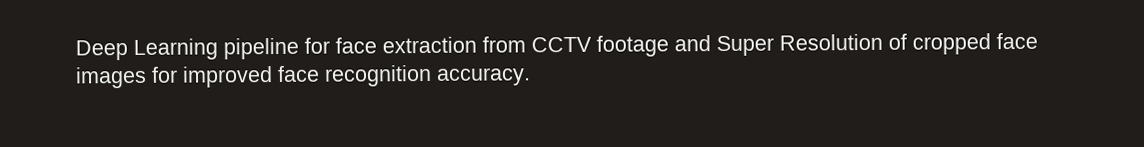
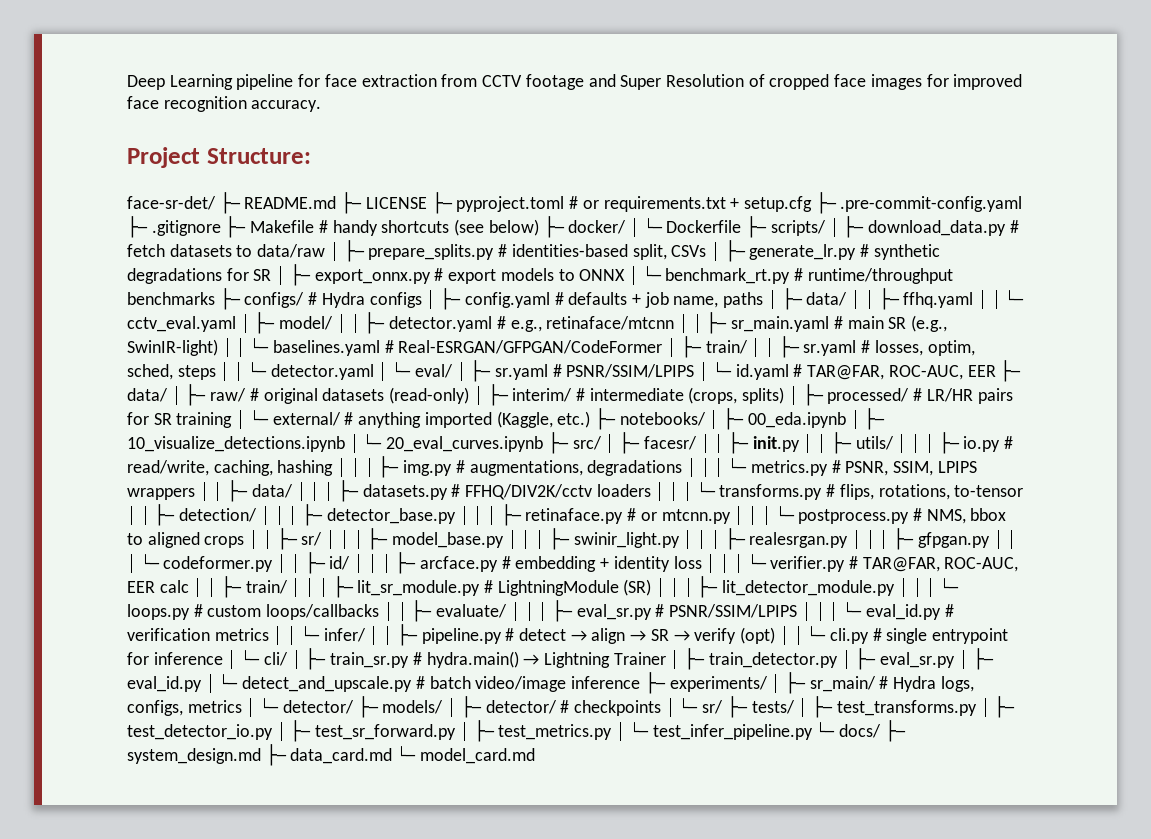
+ Project Structure:
+ face-sr-det/ ├─ README.md ├─ LICENSE ├─ pyproject.toml # or requirements.txt + setup.cfg ├─ .pre-commit-config.yaml ├─ .gitignore ├─ Makefile # handy shortcuts (see below) ├─ docker/ │ └─ Dockerfile ├─ scripts/ │ ├─ download_data.py # fetch datasets to data/raw │ ├─ prepare_splits.py # identities-based split, CSVs │ ├─ generate_lr.py # synthetic degradations for SR │ ├─ export_onnx.py # export models to ONNX │ └─ benchmark_rt.py # runtime/throughput benchmarks ├─ configs/ # Hydra configs │ ├─ config.yaml # defaults + job name, paths │ ├─ data/ │ │ ├─ ffhq.yaml │ │ └─ cctv_eval.yaml │ ├─ model/ │ │ ├─ detector.yaml # e.g., retinaface/mtcnn │ │ ├─ sr_main.yaml # main SR (e.g., SwinIR-light) │ │ └─ baselines.yaml # Real-ESRGAN/GFPGAN/CodeFormer │ ├─ train/ │ │ ├─ sr.yaml # losses, optim, sched, steps │ │ └─ detector.yaml │ └─ eval/ │ ├─ sr.yaml # PSNR/SSIM/LPIPS │ └─ id.yaml # TAR@FAR, ROC-AUC, EER ├─ data/ │ ├─ raw/ # original datasets (read-only) │ ├─ interim/ # intermediate (crops, splits) │ ├─ processed/ # LR/HR pairs for SR training │ └─ external/ # anything imported (Kaggle, etc.) ├─ notebooks/ │ ├─ 00_eda.ipynb │ ├─ 10_visualize_detections.ipynb │ └─ 20_eval_curves.ipynb ├─ src/ │ ├─ facesr/ │ │ ├─ init.py │ │ ├─ utils/ │ │ │ ├─ io.py # read/write, caching, hashing │ │ │ ├─ img.py # augmentations, degradations │ │ │ └─ metrics.py # PSNR, SSIM, LPIPS wrappers │ │ ├─ data/ │ │ │ ├─ datasets.py # FFHQ/DIV2K/cctv loaders │ │ │ └─ transforms.py # flips, rotations, to-tensor │ │ ├─ detection/ │ │ │ ├─ detector_base.py │ │ │ ├─ retinaface.py # or mtcnn.py │ │ │ └─ postprocess.py # NMS, bbox to aligned crops │ │ ├─ sr/ │ │ │ ├─ model_base.py │ │ │ ├─ swinir_light.py │ │ │ ├─ realesrgan.py │ │ │ ├─ gfpgan.py │ │ │ └─ codeformer.py │ │ ├─ id/ │ │ │ ├─ arcface.py # embedding + identity loss │ │ │ └─ verifier.py # TAR@FAR, ROC-AUC, EER calc │ │ ├─ train/ │ │ │ ├─ lit_sr_module.py # LightningModule (SR) │ │ │ ├─ lit_detector_module.py │ │ │ └─ loops.py # custom loops/callbacks │ │ ├─ evaluate/ │ │ │ ├─ eval_sr.py # PSNR/SSIM/LPIPS │ │ │ └─ eval_id.py # verification metrics │ │ └─ infer/ │ │ ├─ pipeline.py # detect → align → SR → verify (opt) │ │ └─ cli.py # single entrypoint for inference │ └─ cli/ │ ├─ train_sr.py # hydra.main() → Lightning Trainer │ ├─ train_detector.py │ ├─ eval_sr.py │ ├─ eval_id.py │ └─ detect_and_upscale.py # batch video/image inference ├─ experiments/ │ ├─ sr_main/ # Hydra logs, configs, metrics │ └─ detector/ ├─ models/ │ ├─ detector/ # checkpoints │ └─ sr/ ├─ tests/ │ ├─ test_transforms.py │ ├─ test_detector_io.py │ ├─ test_sr_forward.py │ ├─ test_metrics.py │ └─ test_infer_pipeline.py └─ docs/ ├─ system_design.md ├─ data_card.md └─ model_card.md

